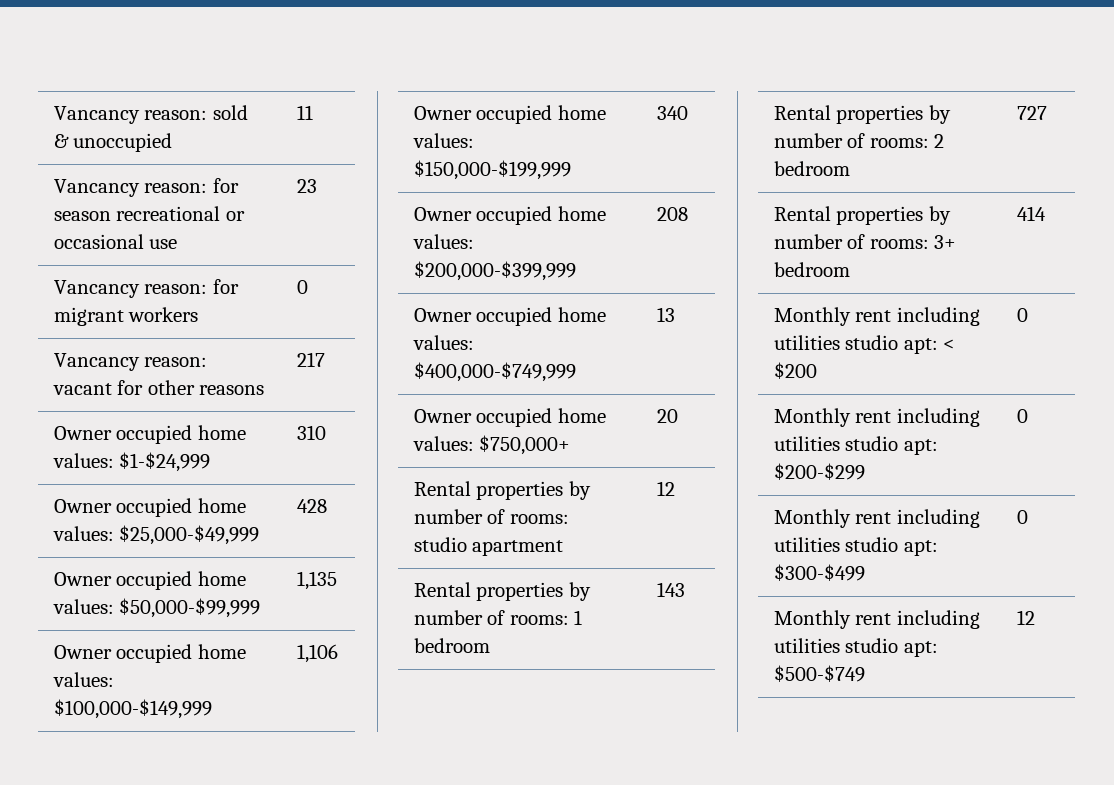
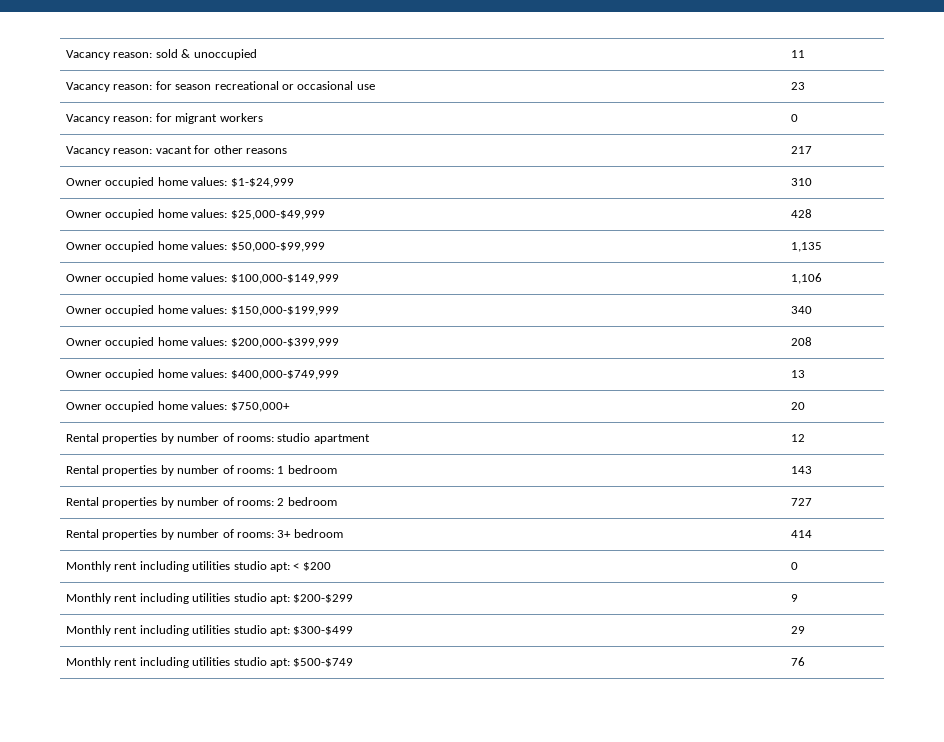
- Vancancy reason: sold & unoccupied | 11
+ Vacancy reason: sold & unoccupied | 11
- Vancancy reason: for season recreational or occasional use | 23
+ Vacancy reason: for season recreational or occasional use | 23
- Vancancy reason: for migrant workers | 0
+ Vacancy reason: for migrant workers | 0
- Vancancy reason: vacant for other reasons | 217
+ Vacancy reason: vacant for other reasons | 217
- Monthly rent including utilities studio apt: $200-$299 | 0
+ Monthly rent including utilities studio apt: $200-$299 | 9
- Monthly rent including utilities studio apt: $300-$499 | 0
+ Monthly rent including utilities studio apt: $300-$499 | 29
- Monthly rent including utilities studio apt: $500-$749 | 12
+ Monthly rent including utilities studio apt: $500-$749 | 76

